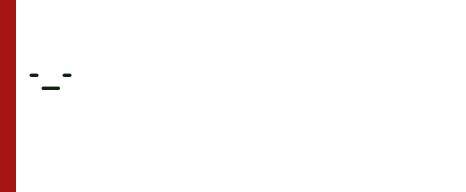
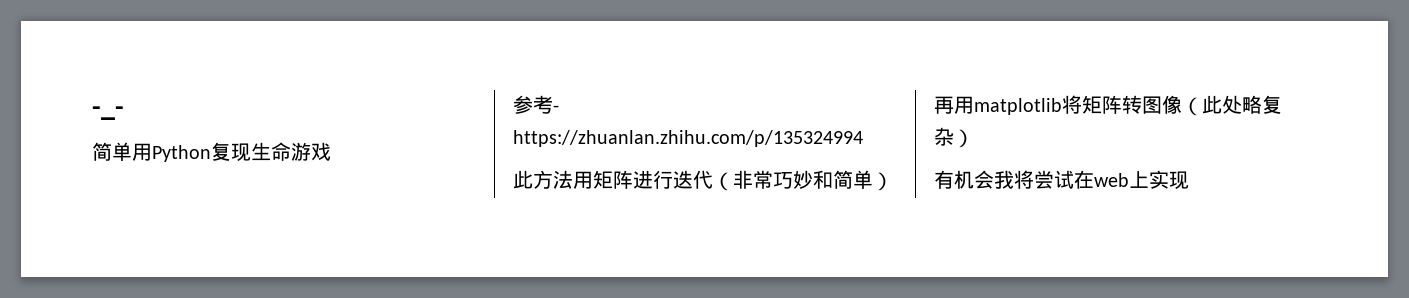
+ 简单用Python复现生命游戏
+ 参考- https://zhuanlan.zhihu.com/p/135324994
+ 此方法用矩阵进行迭代（非常巧妙和简单）再用matplotlib将矩阵转图像（此处略复杂）
+ 有机会我将尝试在web上实现

